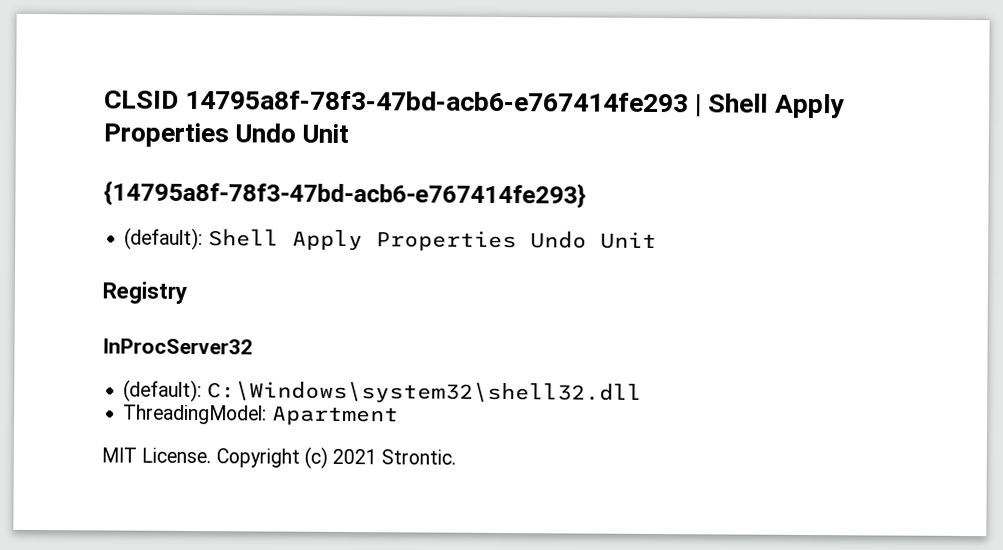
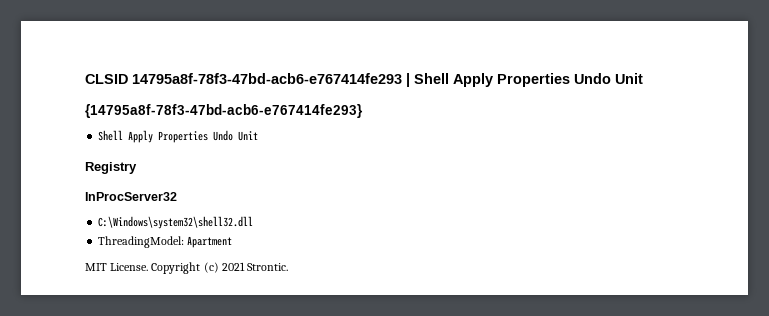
  {14795a8f-78f3-47bd-acb6-e767414fe293}
- (default): Shell Apply Properties Undo Unit
+ Shell Apply Properties Undo Unit
- (default): C:\Windows\system32\shell32.dll
+ C:\Windows\system32\shell32.dll

